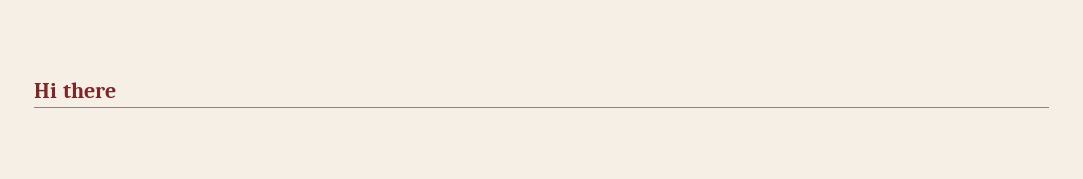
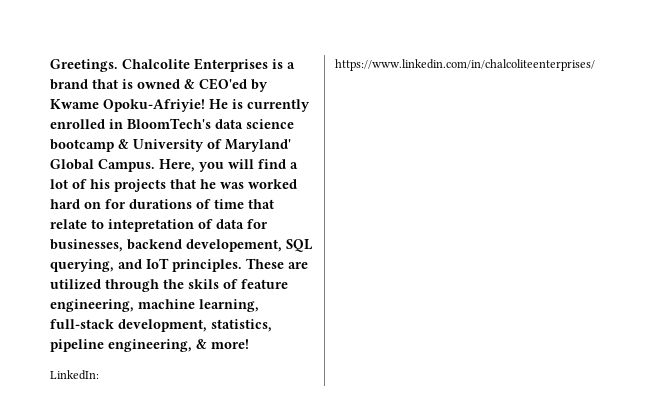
- Hi there
+ Greetings. Chalcolite Enterprises is a brand that is owned & CEO'ed by Kwame Opoku-Afriyie! He is currently enrolled in BloomTech's data science bootcamp & University of Maryland' Global Campus. Here, you will find a lot of his projects that he was worked hard on for durations of time that relate to intepretation of data for businesses, backend developement, SQL querying, and IoT principles. These are utilized through the skils of feature engineering, machine learning, full-stack development, statistics, pipeline engineering, & more!
+ LinkedIn: https://www.linkedin.com/in/chalcoliteenterprises/

